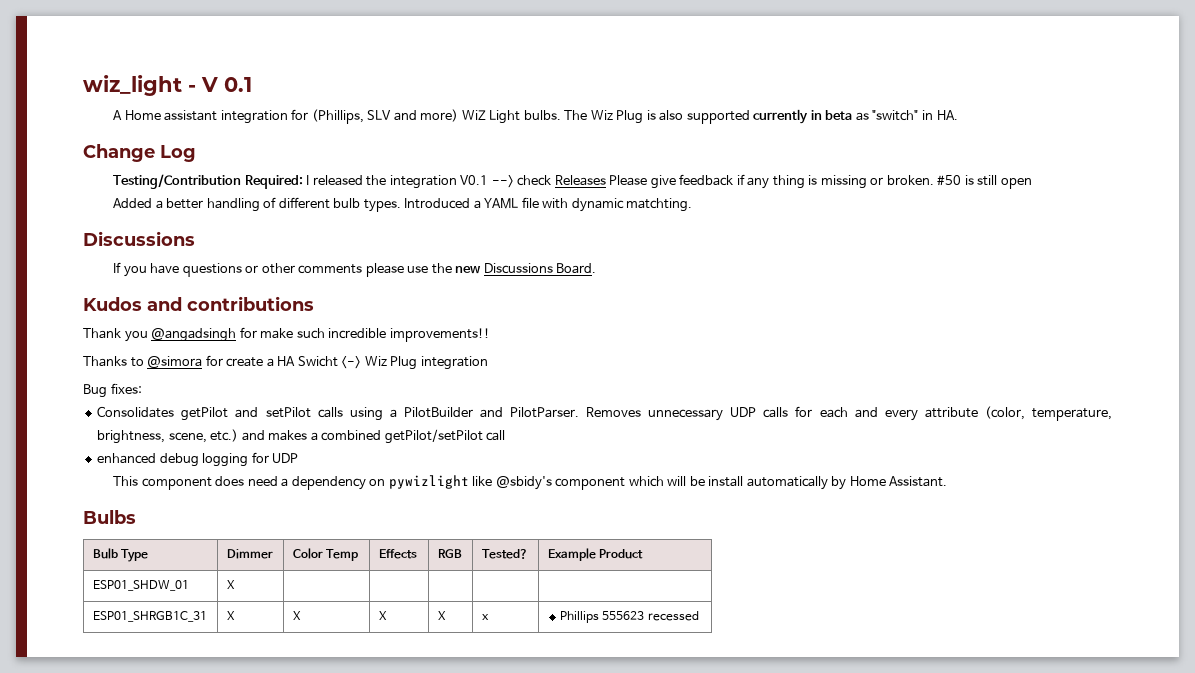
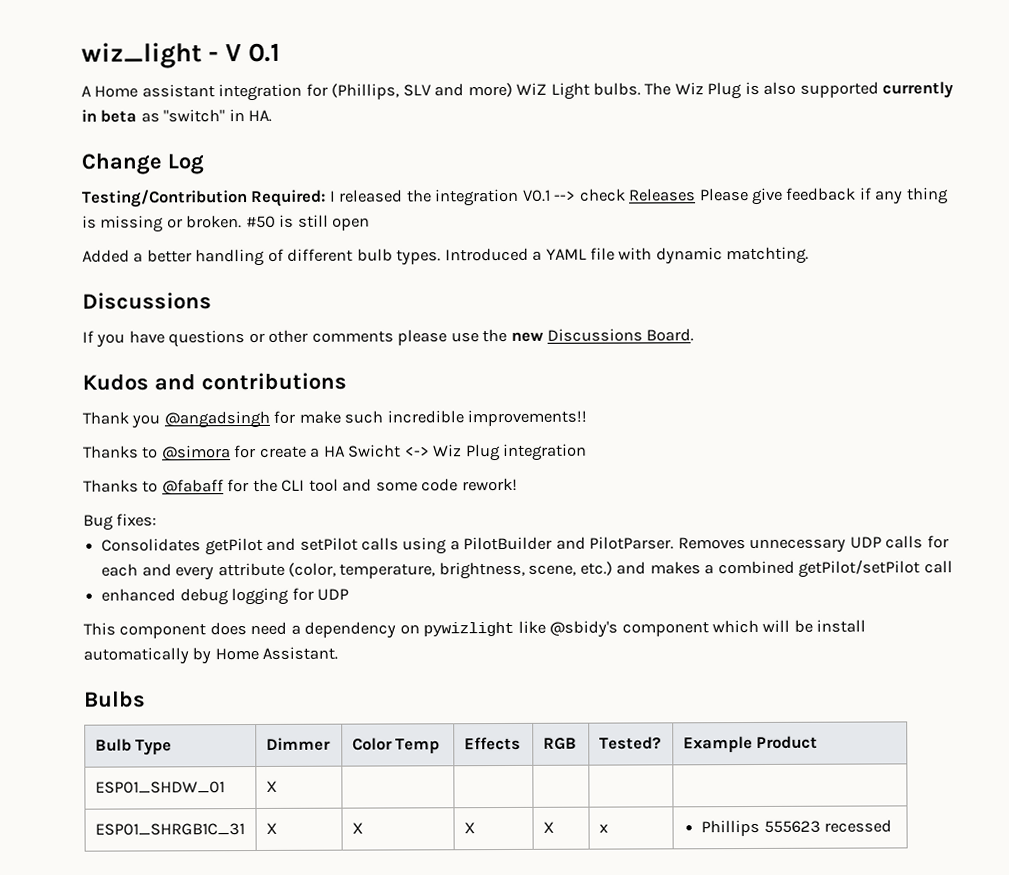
+ Thanks to @fabaff for the CLI tool and some code rework!

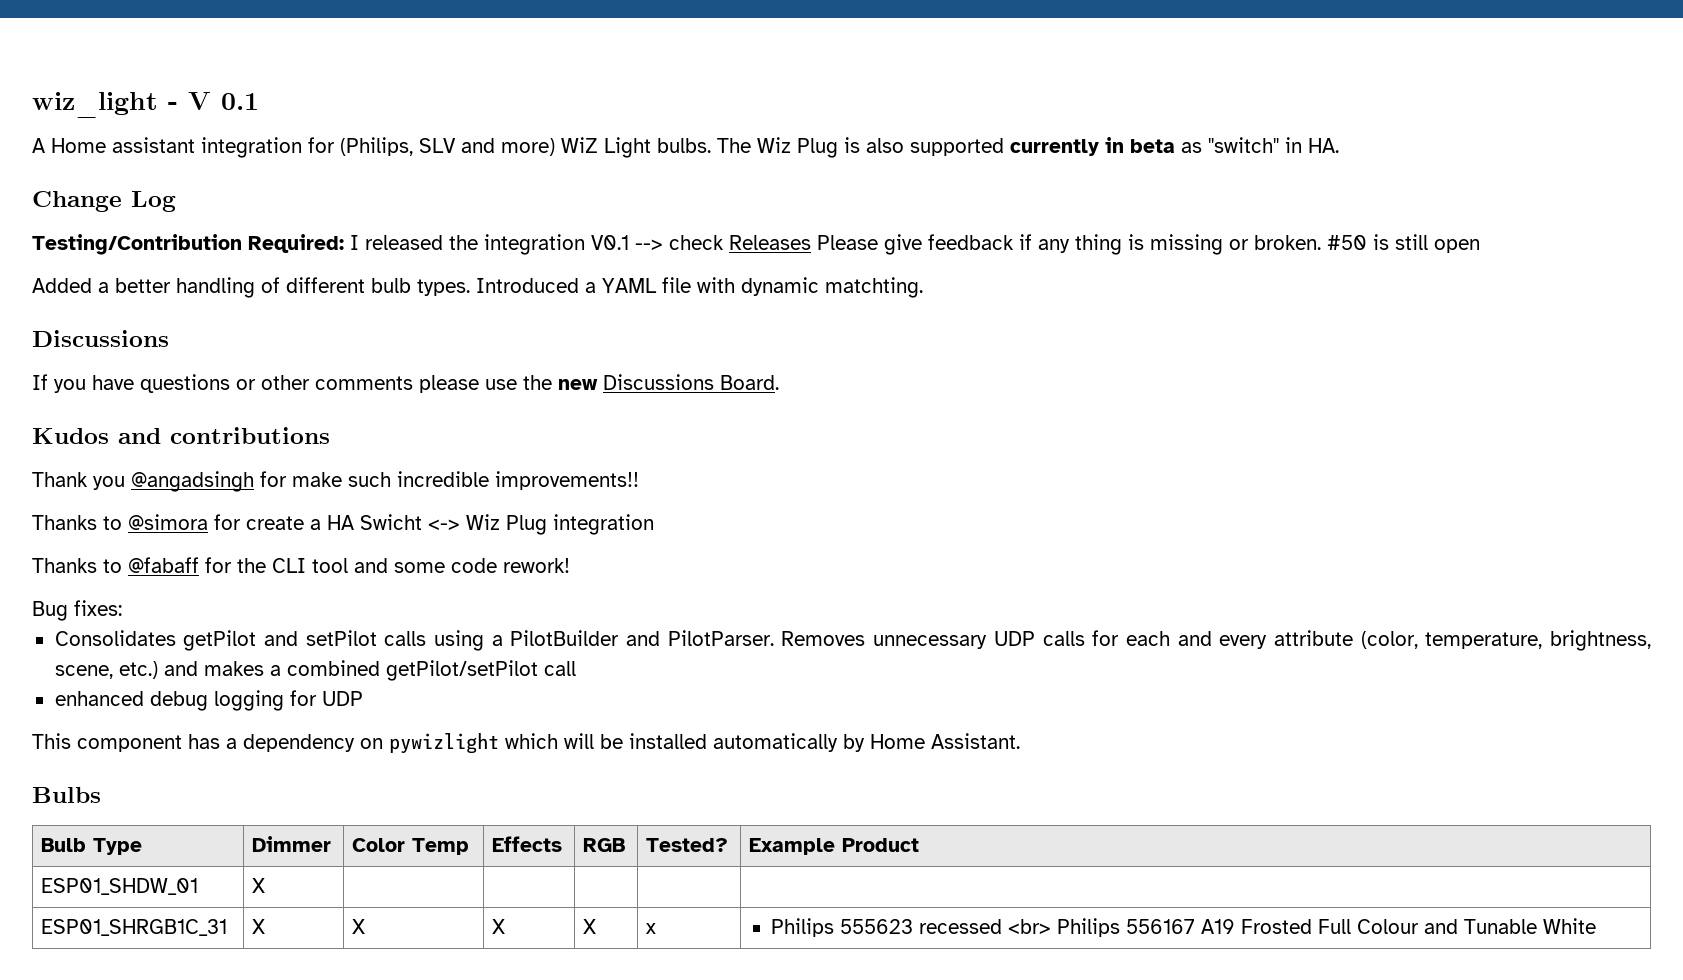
- A Home assistant integration for (Phillips, SLV and more) WiZ Light bulbs.
+ A Home assistant integration for (Philips, SLV and more) WiZ Light bulbs.
- This component does need a dependency on pywizlight like @sbidy's component which will be install automatically by Home Assistant.
+ This component has a dependency on pywizlight which will be installed automatically by Home Assistant.
- ESP01_SHRGB1C_31 | X | X | X | X | x | Phillips 555623 recessed
+ ESP01_SHRGB1C_31 | X | X | X | X | x | Philips 555623 recessed <br> Philips 556167 A19 Frosted Full Colour and Tunable White

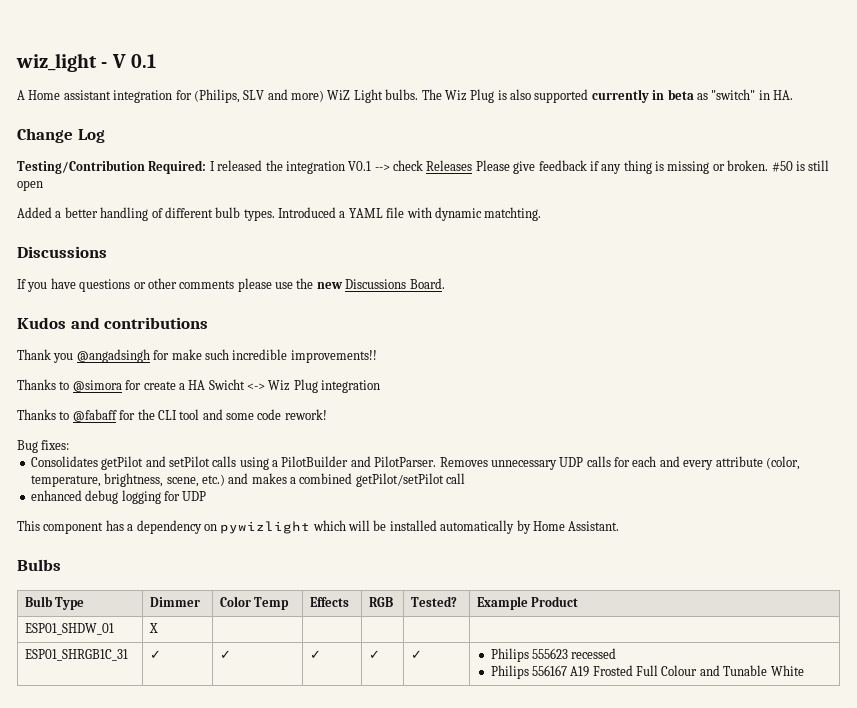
- ESP01_SHRGB1C_31 | X | X | X | X | x | Philips 555623 recessed <br> Philips 556167 A19 Frosted Full Colour and Tunable White
+ ESP01_SHRGB1C_31 | ✓ | ✓ | ✓ | ✓ | ✓ | Philips 555623 recessed
+ Philips 556167 A19 Frosted Full Colour and Tunable White

